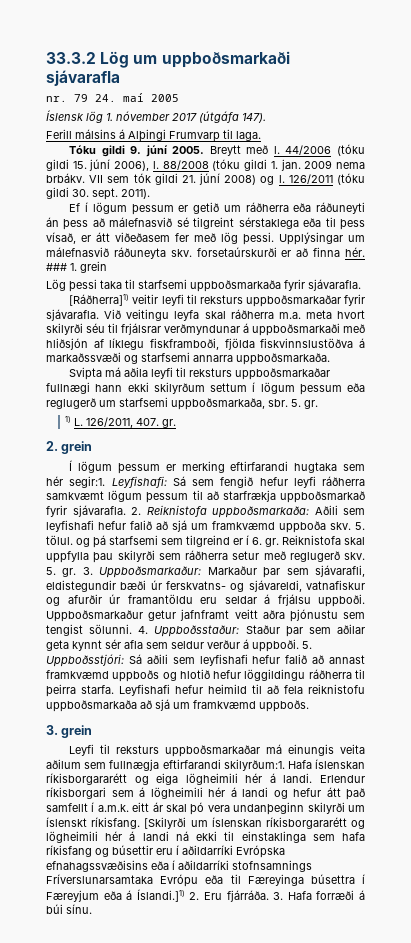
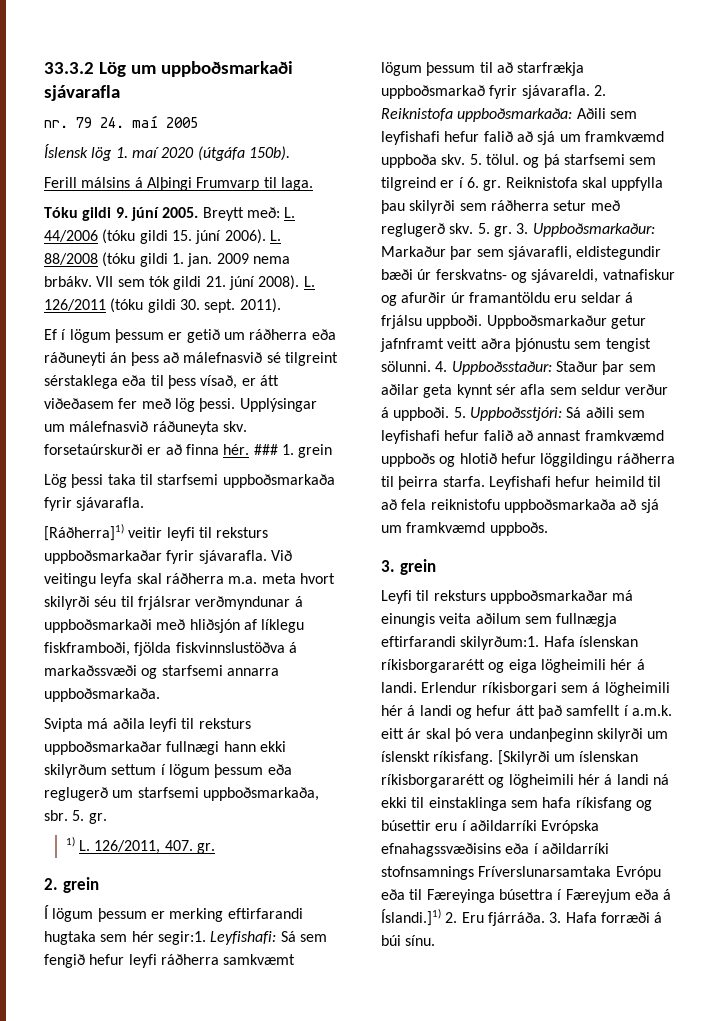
- Íslensk lög 1. nóvember 2017 (útgáfa 147).
+ Íslensk lög 1. maí 2020 (útgáfa 150b).
- Breytt með l. 44/2006 (tóku gildi 15. júní 2006), l. 88/2008 (tóku gildi 1. jan.
+ Breytt með: L. 44/2006 (tóku gildi 15. júní 2006). L. 88/2008 (tóku gildi 1. jan.
- VII sem tók gildi 21. júní 2008) og l. 126/2011 (tóku gildi 30. sept.
+ VII sem tók gildi 21. júní 2008). L. 126/2011 (tóku gildi 30. sept.

